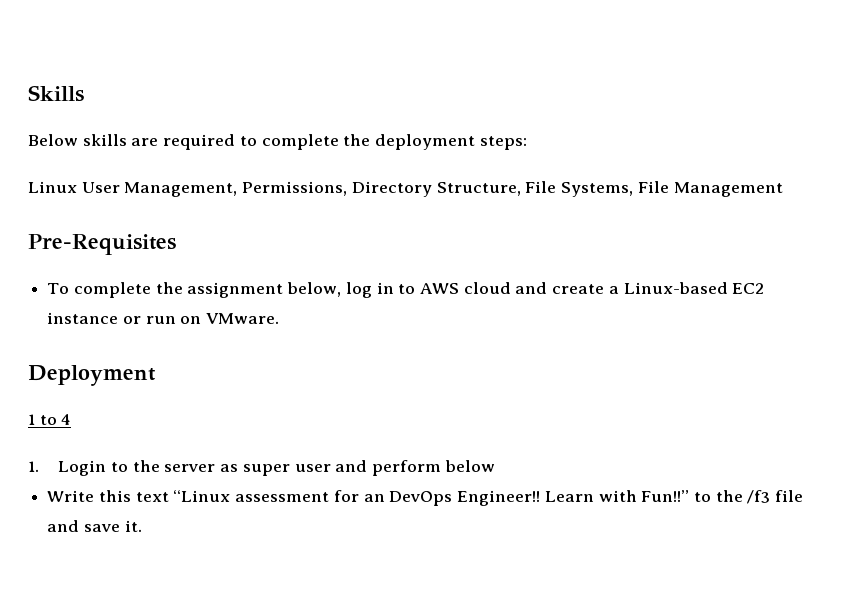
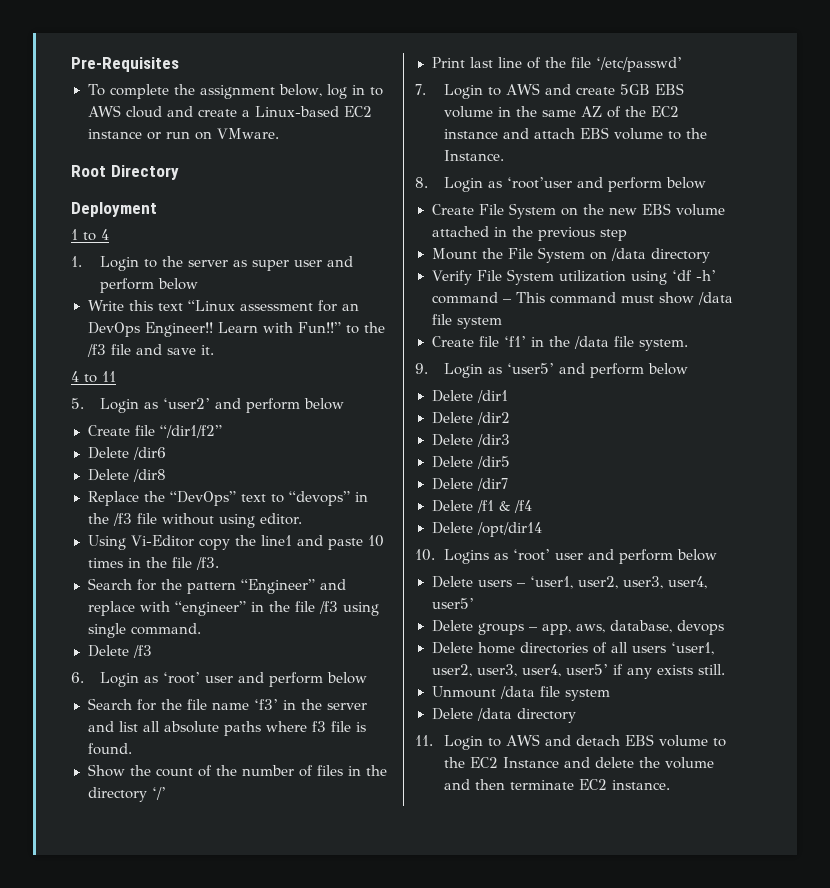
- Skills
- Below skills are required to complete the deployment steps:
- Linux User Management, Permissions, Directory Structure, File Systems, File Management
+ Root Directory
+ 4 to 11
+ 5. Login as ‘user2’ and perform below
+ Create file “/dir1/f2”
+ Delete /dir6
+ Delete /dir8
+ Replace the “DevOps” text to “devops” in the /f3 file without using editor.
+ Using Vi-Editor copy the line1 and paste 10 times in the file /f3.
+ Search for the pattern “Engineer” and replace with “engineer” in the file /f3 using single command.
+ Delete /f3
+ 6. Login as ‘root’ user and perform below
+ Search for the file name ‘f3’ in the server and list all absolute paths where f3 file is found.
+ Show the count of the number of files in the directory ‘/’
+ Print last line of the file ‘/etc/passwd’
+ 7. Login to AWS and create 5GB EBS volume in the same AZ of the EC2 instance and attach EBS volume to the Instance.
+ 8. Login as ‘root’user and perform below
+ Create File System on the new EBS volume attached in the previous step
+ Mount the File System on /data directory
+ Verify File System utilization using ‘df -h’ command – This command must show /data file system
+ Create file ‘f1’ in the /data file system.
+ 9. Login as ‘user5’ and perform below
+ Delete /dir1
+ Delete /dir2
+ Delete /dir3
+ Delete /dir5
+ Delete /dir7
+ Delete /f1 & /f4
+ Delete /opt/dir14
+ 10. Logins as ‘root’ user and perform below
+ Delete users – ‘user1, user2, user3, user4, user5’
+ Delete groups – app, aws, database, devops
+ Delete home directories of all users ‘user1, user2, user3, user4, user5’ if any exists still.
+ Unmount /data file system
+ Delete /data directory
+ 11. Login to AWS and detach EBS volume to the EC2 Instance and delete the volume and then terminate EC2 instance.

